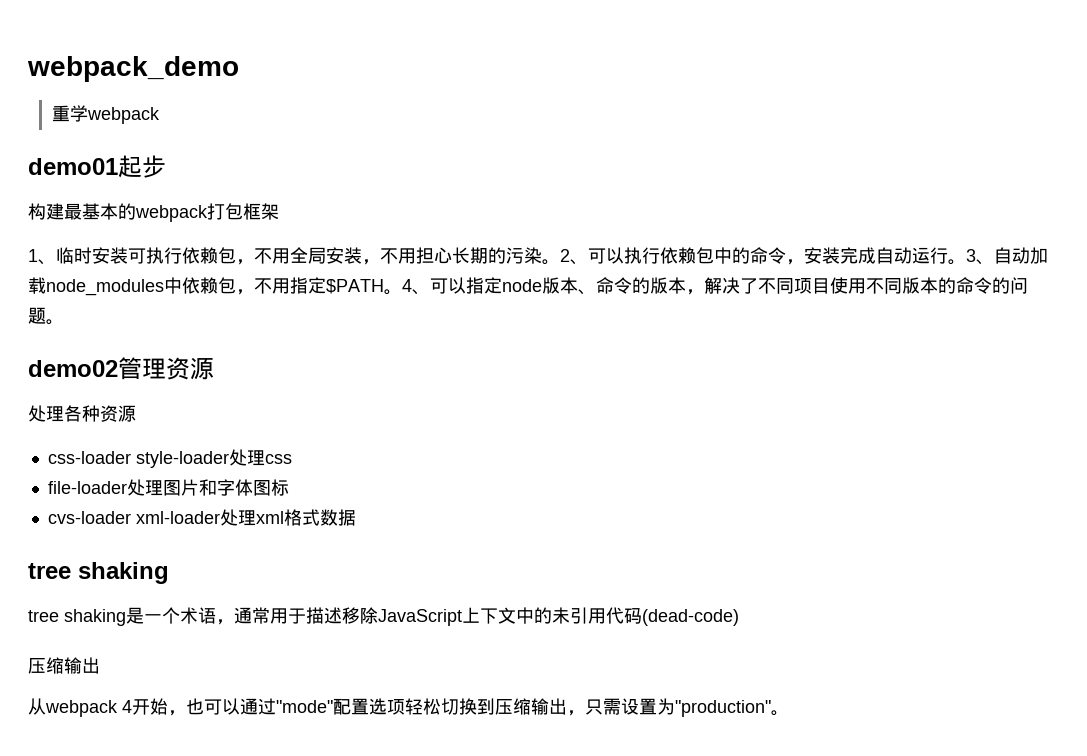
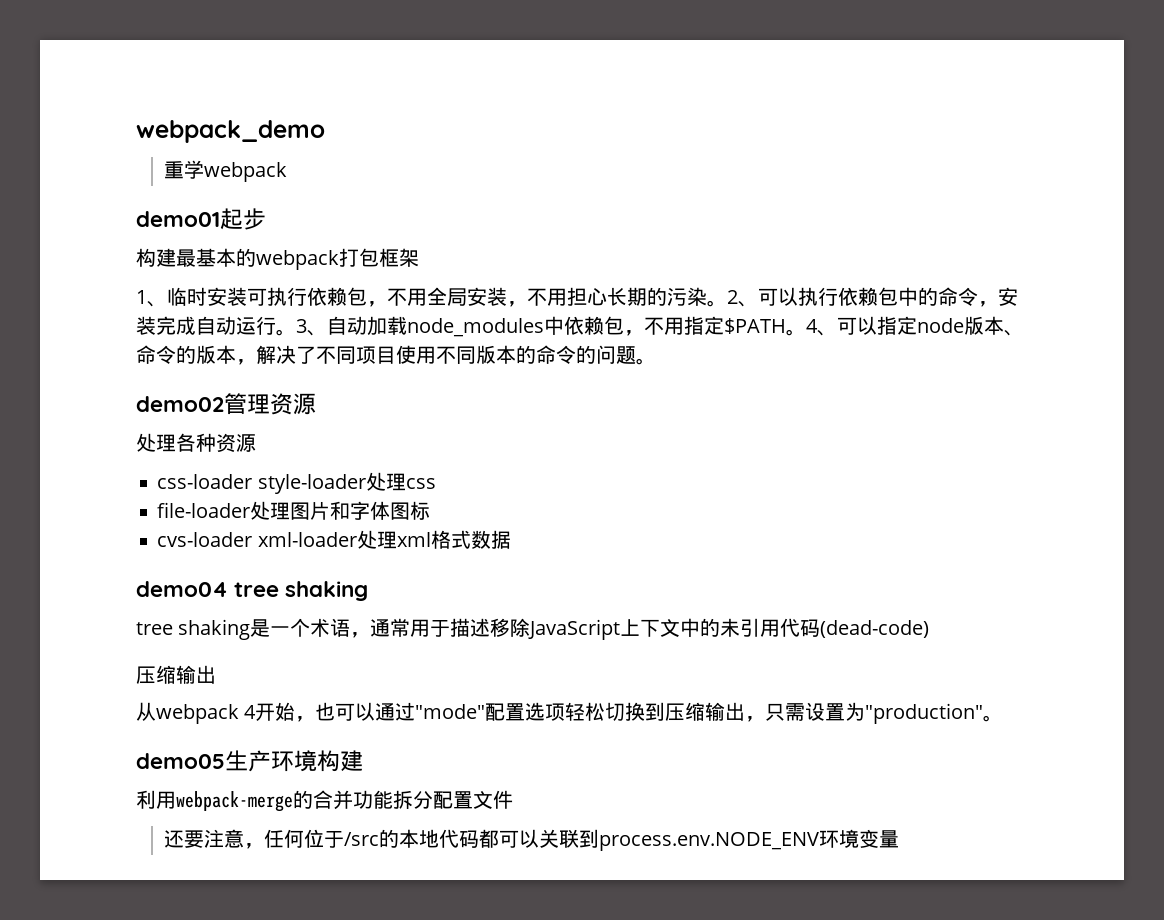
  cvs-loader xml-loader处理xml格式数据
- tree shaking
+ demo04 tree shaking
+ demo05生产环境构建
+ 利用webpack-merge的合并功能拆分配置文件
+ 还要注意，任何位于/src的本地代码都可以关联到process.env.NODE_ENV环境变量

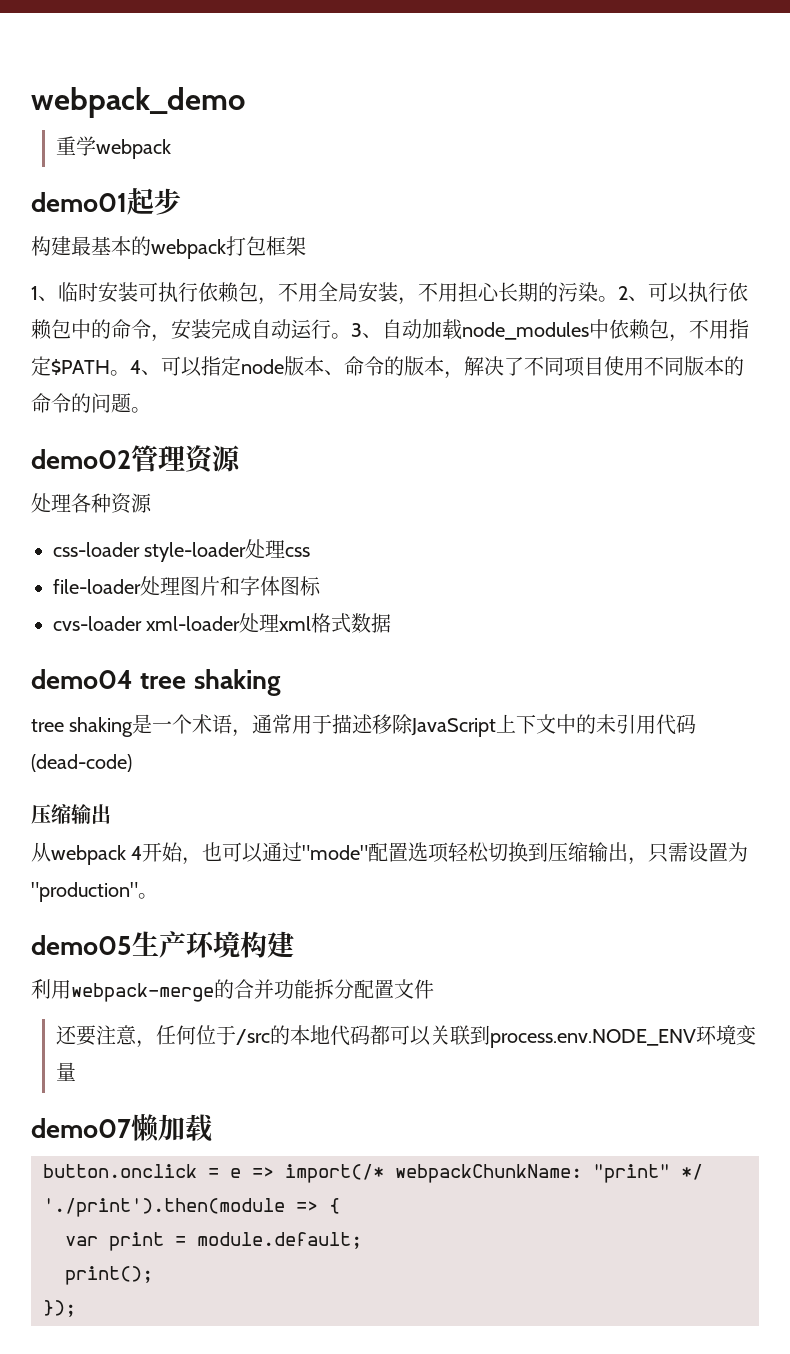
+ demo07懒加载
+ button.onclick = e => import(/* webpackChunkName: "print" */ './print').then(module => {
+ var print = module.default;
+ print();
+ });

